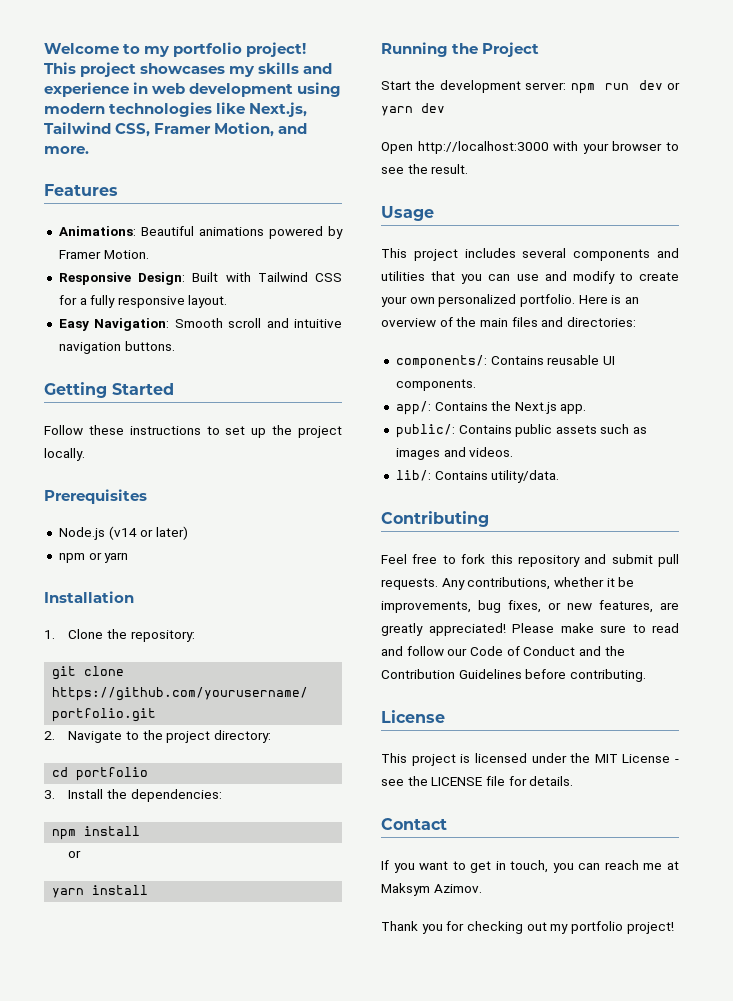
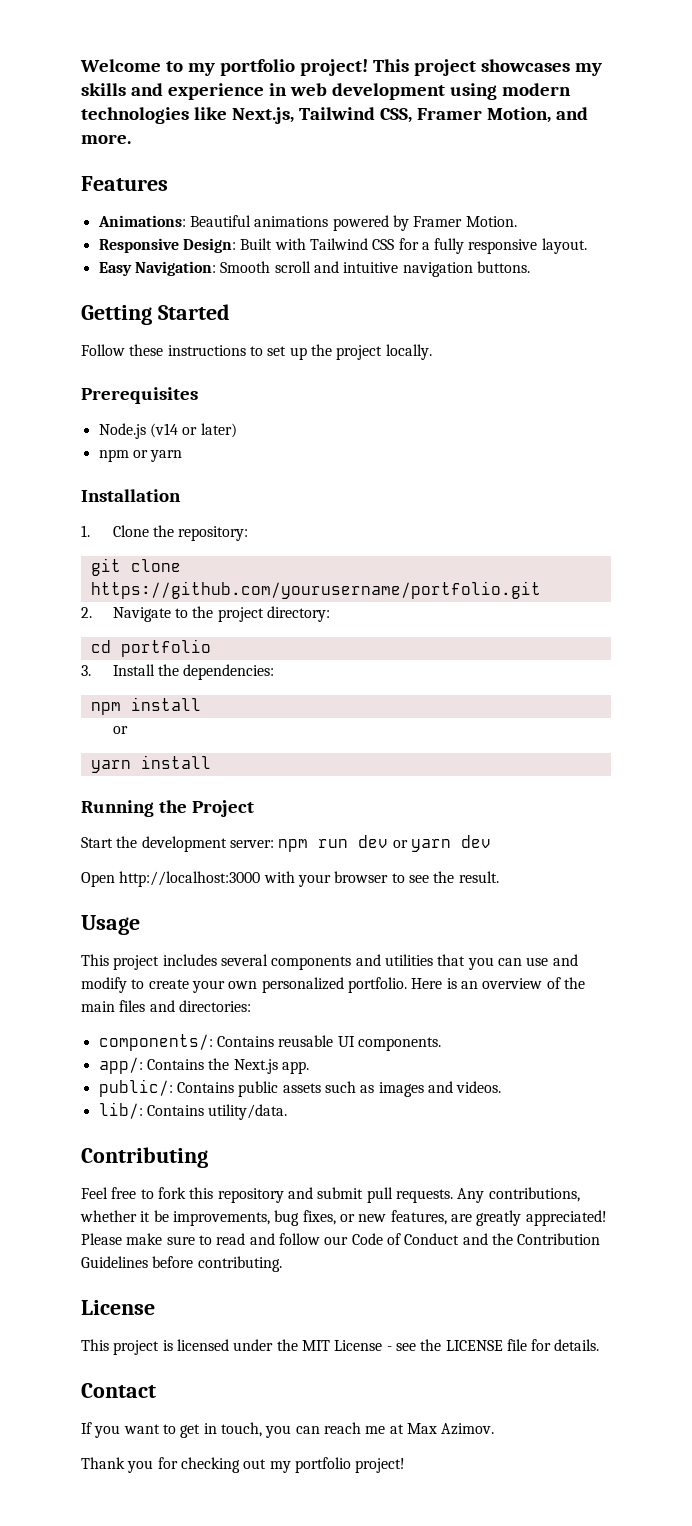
- If you want to get in touch, you can reach me at Maksym Azimov.
+ If you want to get in touch, you can reach me at Max Azimov.

